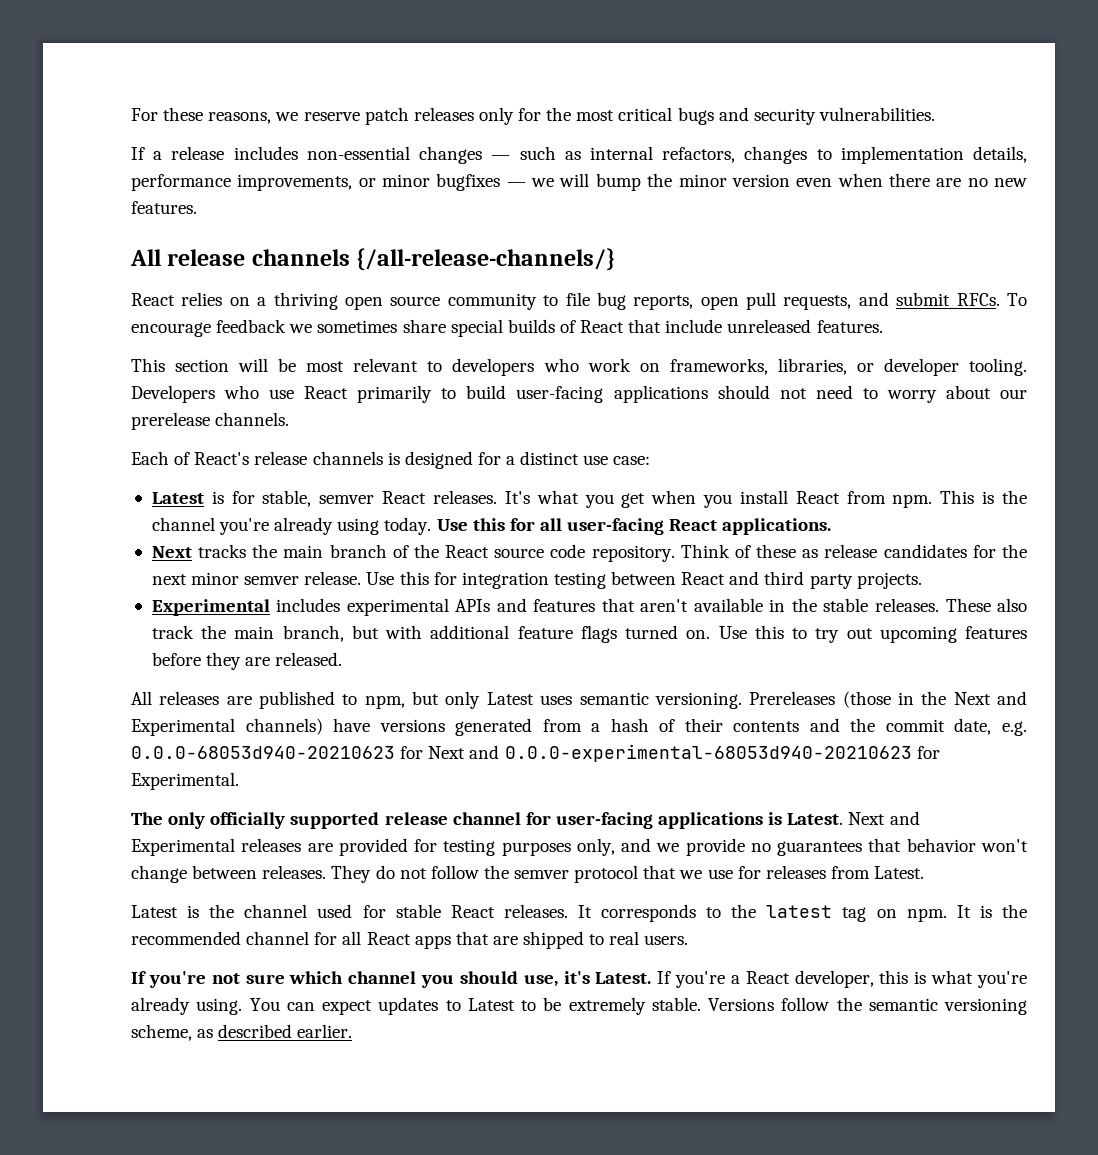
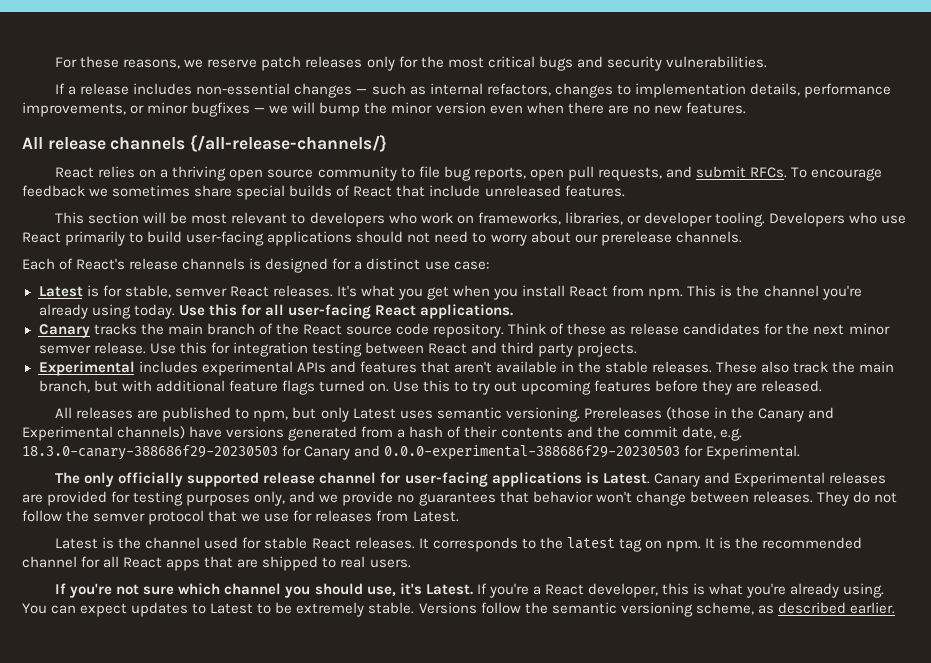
- Next tracks the main branch of the React source code repository.
+ Canary tracks the main branch of the React source code repository.
- Prereleases (those in the Next and Experimental channels) have versions generated from a hash of their contents and the commit date, e.g. 0.0.0-68053d940-20210623 for Next and 0.0.0-experimental-68053d940-20210623 for Experimental.
+ Prereleases (those in the Canary and Experimental channels) have versions generated from a hash of their contents and the commit date, e.g. 18.3.0-canary-388686f29-20230503 for Canary and 0.0.0-experimental-388686f29-20230503 for Experimental.
- Next and Experimental releases are provided for testing purposes only, and we provide no guarantees that behavior won't change between releases.
+ Canary and Experimental releases are provided for testing purposes only, and we provide no guarantees that behavior won't change between releases.

